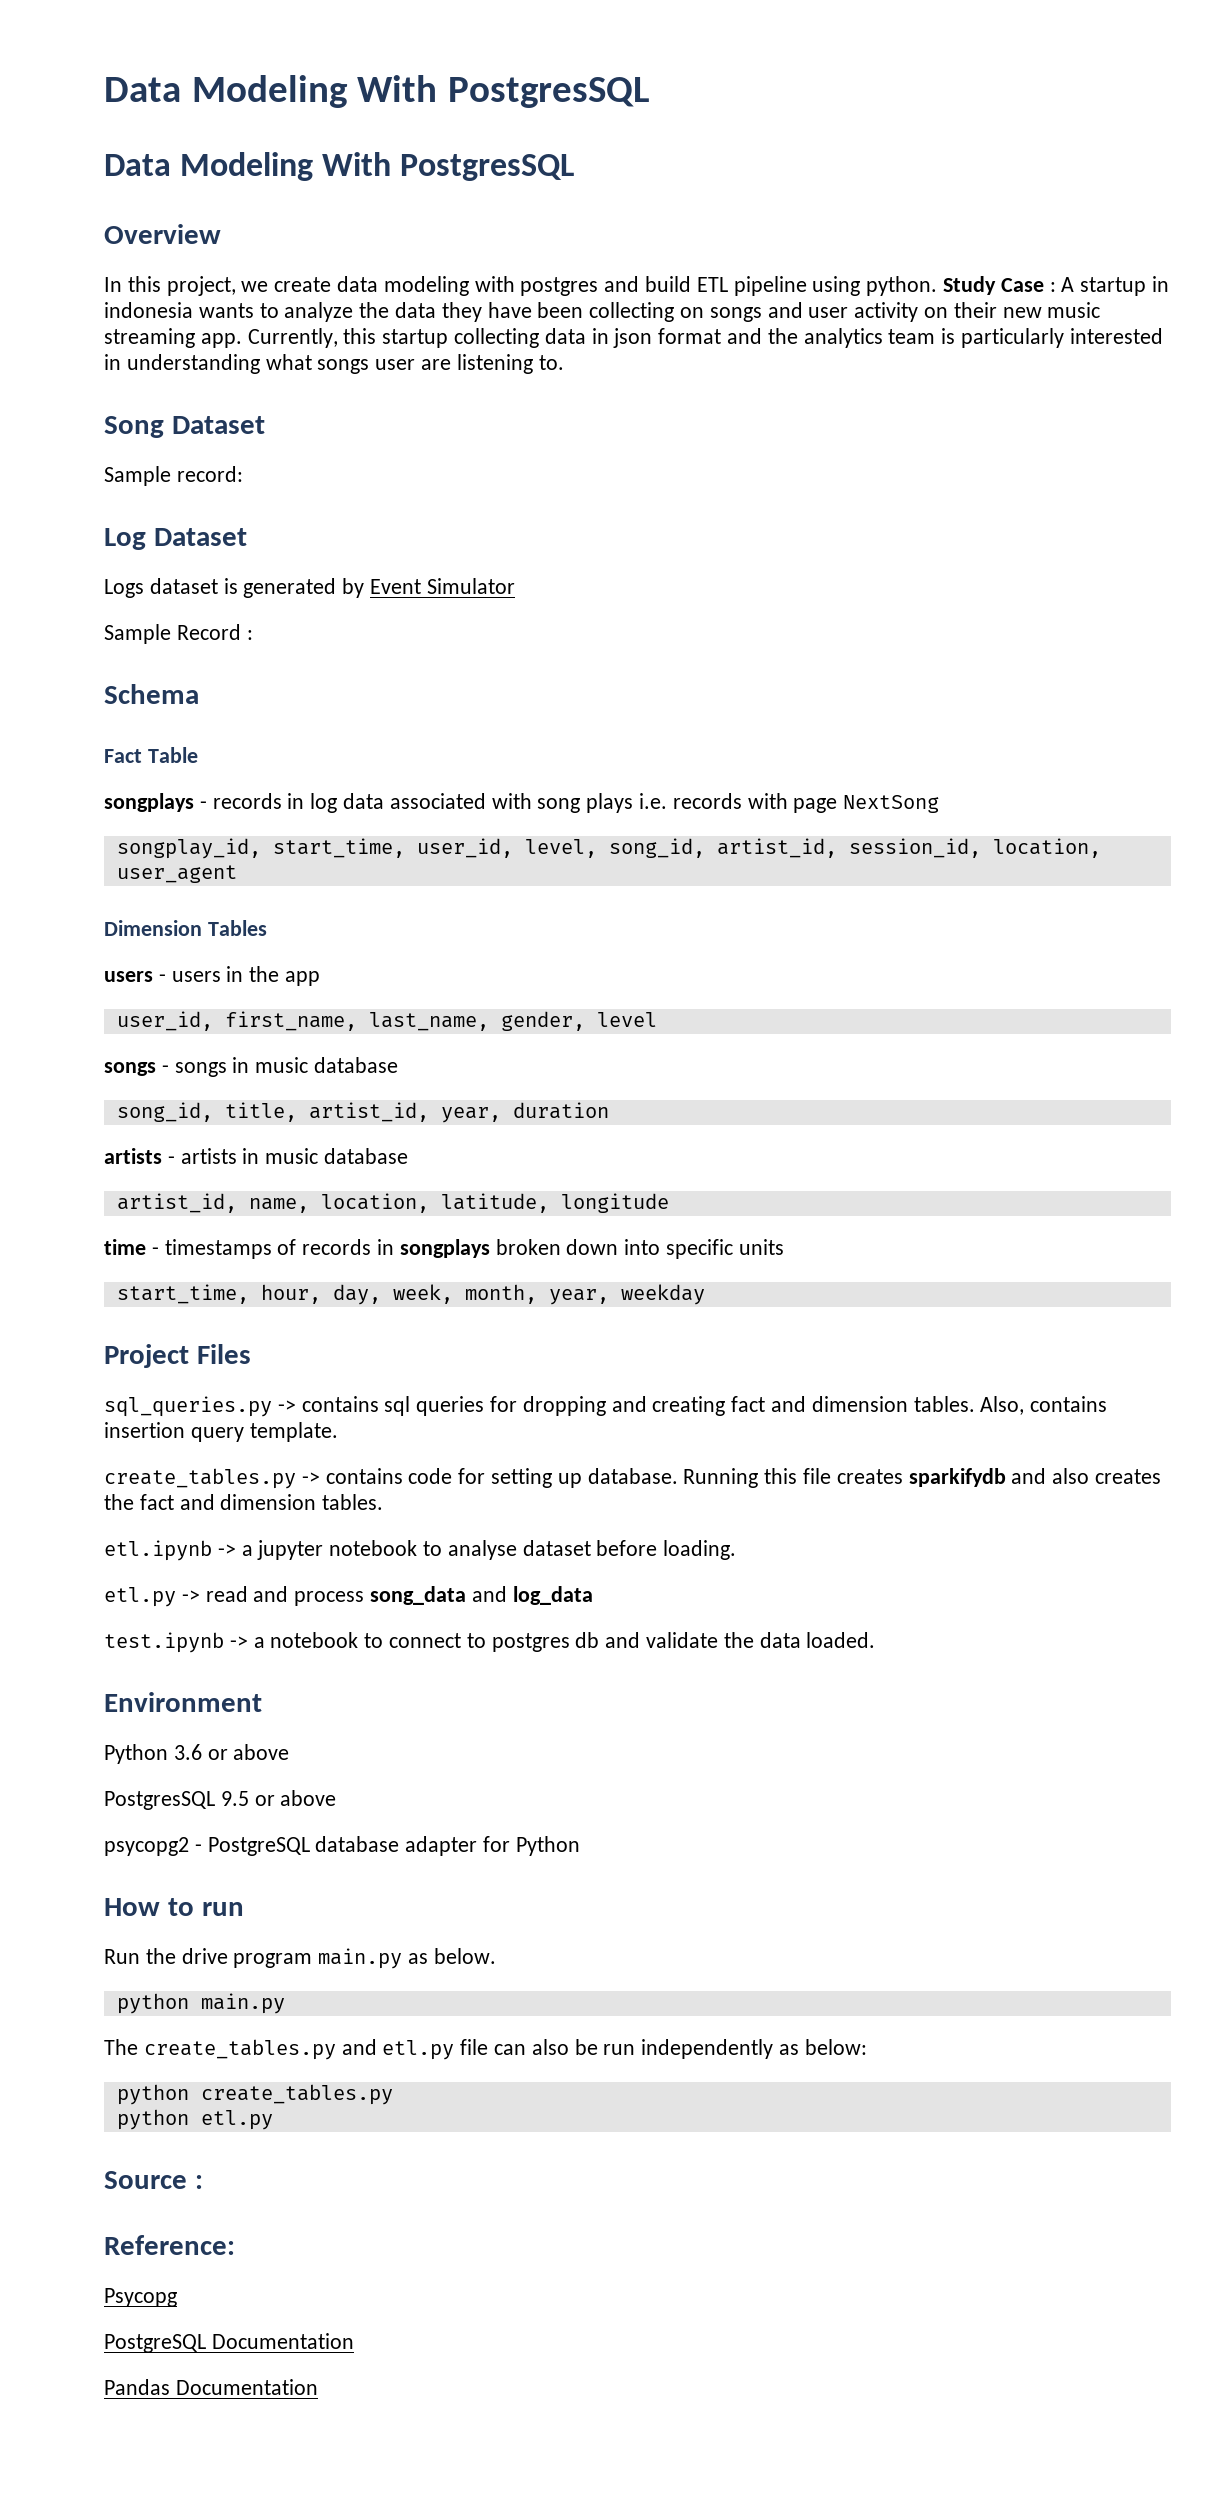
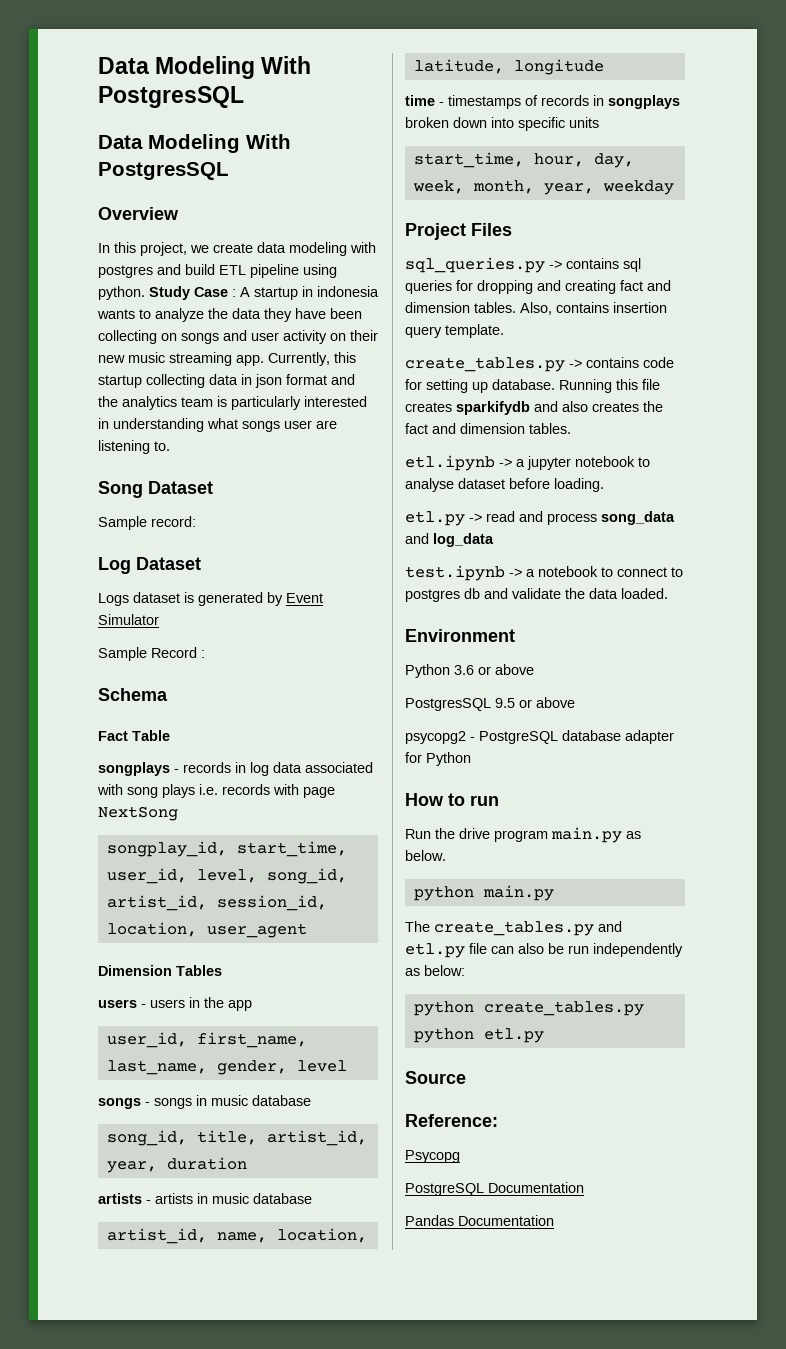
- Source :
+ Source

